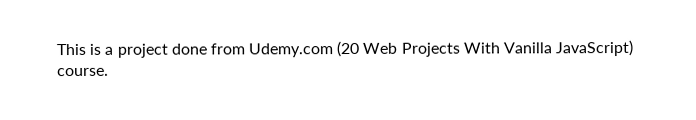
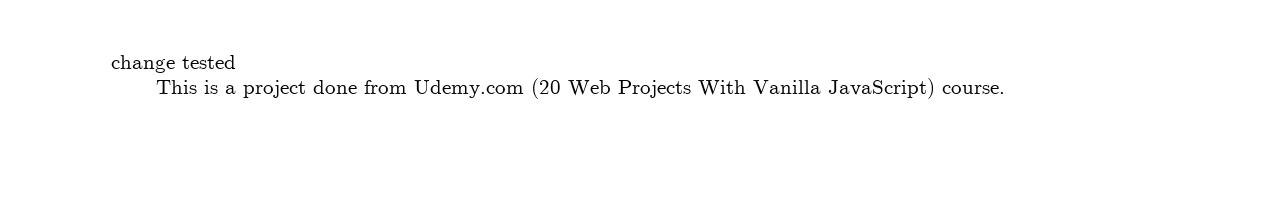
+ change tested

